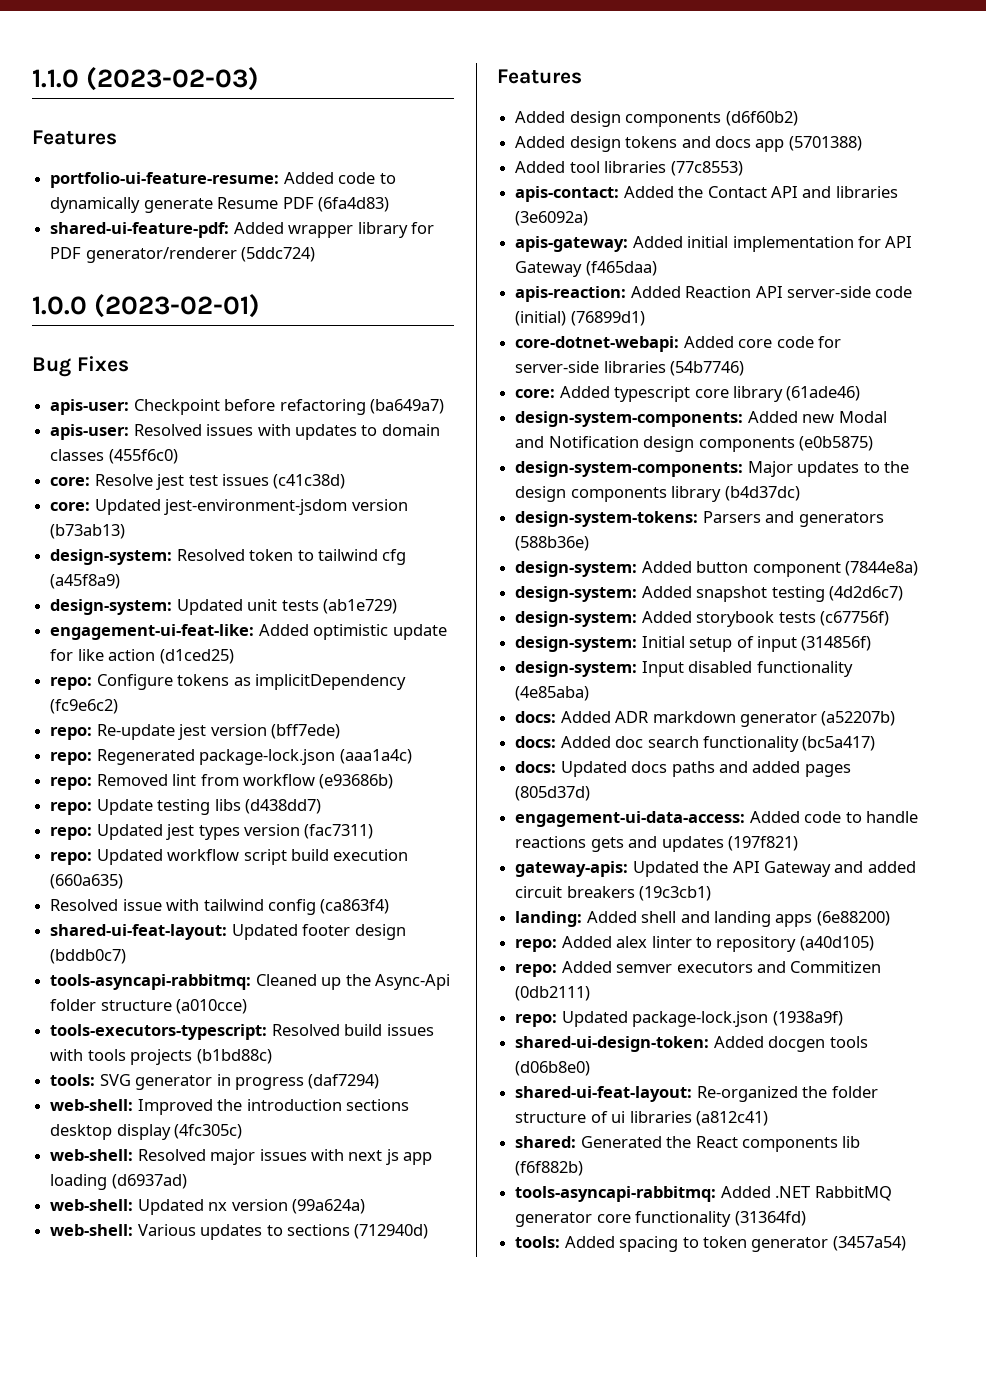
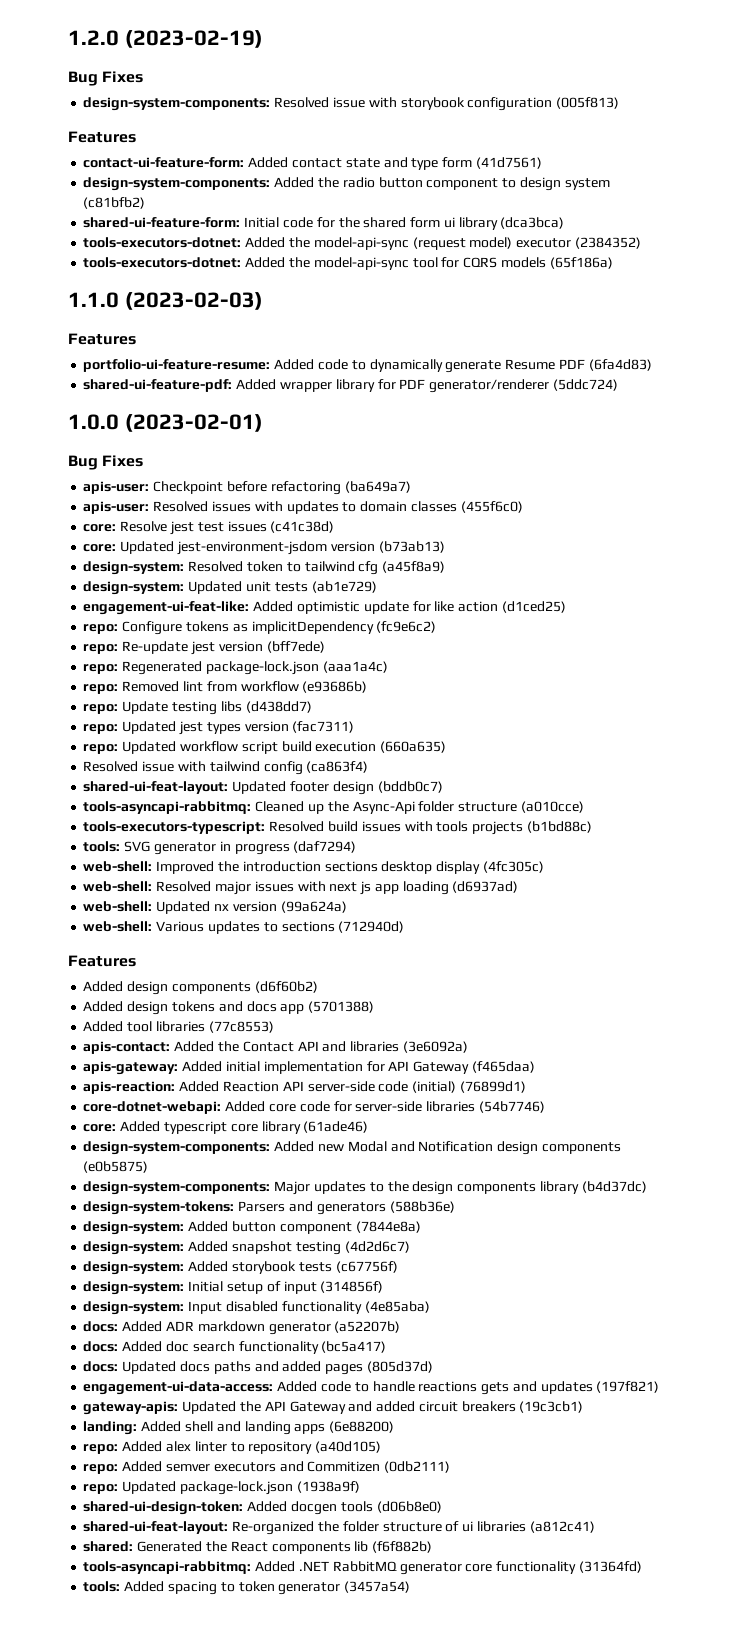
+ 1.2.0 (2023-02-19)
+ Bug Fixes
+ design-system-components: Resolved issue with storybook configuration (005f813)
+ Features
+ contact-ui-feature-form: Added contact state and type form (41d7561)
+ design-system-components: Added the radio button component to design system (c81bfb2)
+ shared-ui-feature-form: Initial code for the shared form ui library (dca3bca)
+ tools-executors-dotnet: Added the model-api-sync (request model) executor (2384352)
+ tools-executors-dotnet: Added the model-api-sync tool for CQRS models (65f186a)

